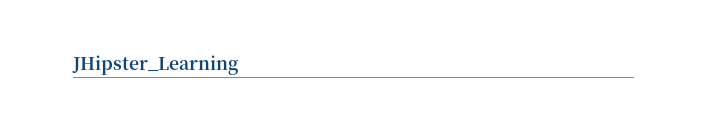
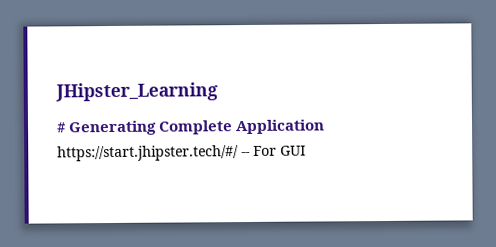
+ # Generating Complete Application
+ https://start.jhipster.tech/#/ -- For GUI

